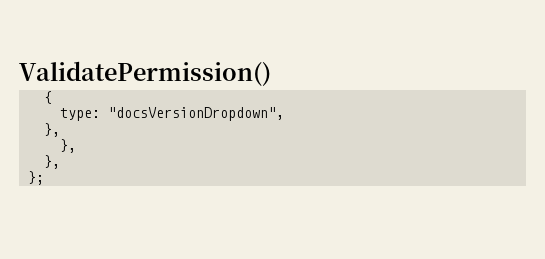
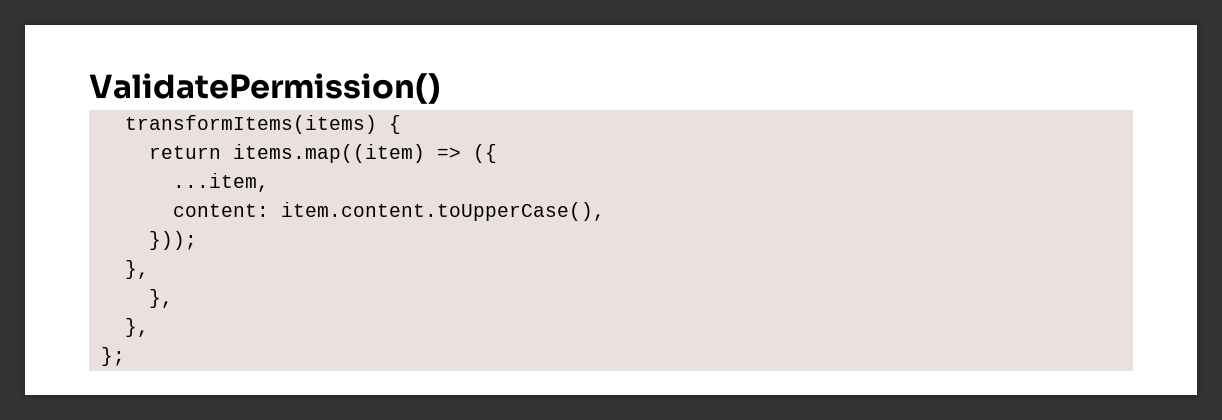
- {
+ transformItems(items) {
- type: "docsVersionDropdown",
+ return items.map((item) => ({
+ ...item,
+ content: item.content.toUpperCase(),
+ }));

